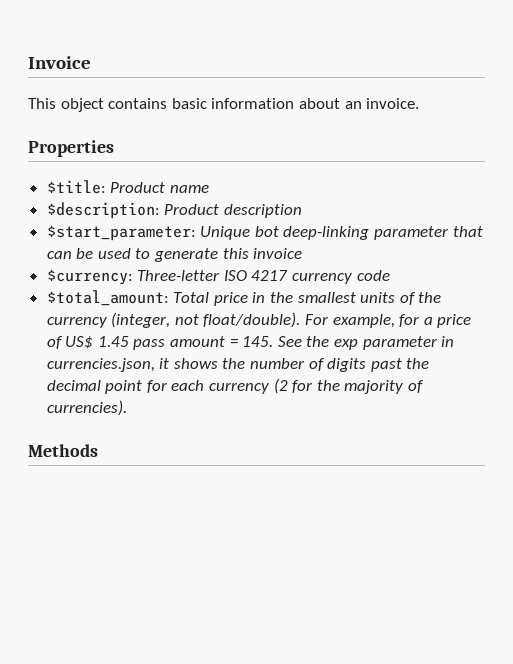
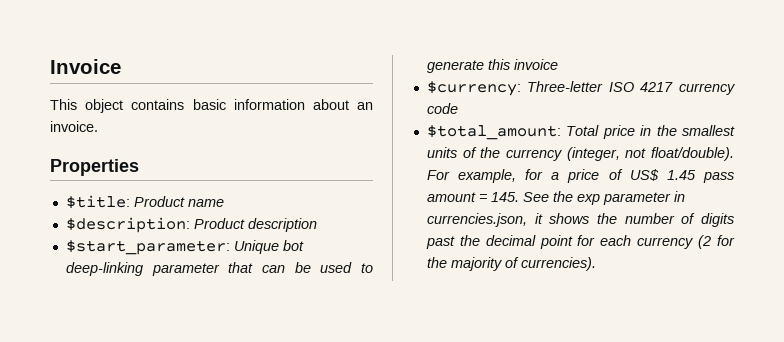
- Methods

